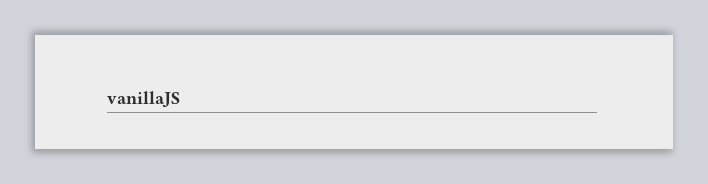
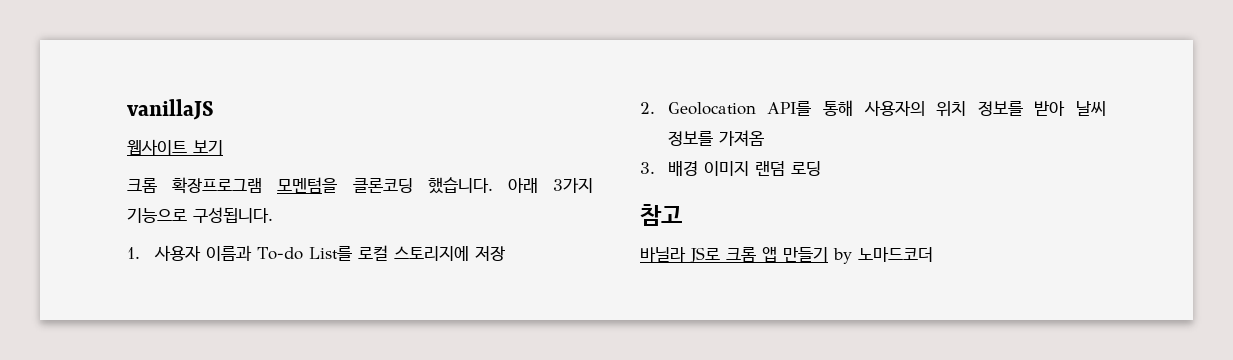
+ 웹사이트 보기
+ 크롬 확장프로그램 모멘텀을 클론코딩 했습니다. 아래 3가지 기능으로 구성됩니다.
+ 1. 사용자 이름과 To-do List를 로컬 스토리지에 저장
+ 2. Geolocation API를 통해 사용자의 위치 정보를 받아 날씨 정보를 가져옴
+ 3. 배경 이미지 랜덤 로딩
+ 참고
+ 바닐라 JS로 크롬 앱 만들기 by 노마드코더

